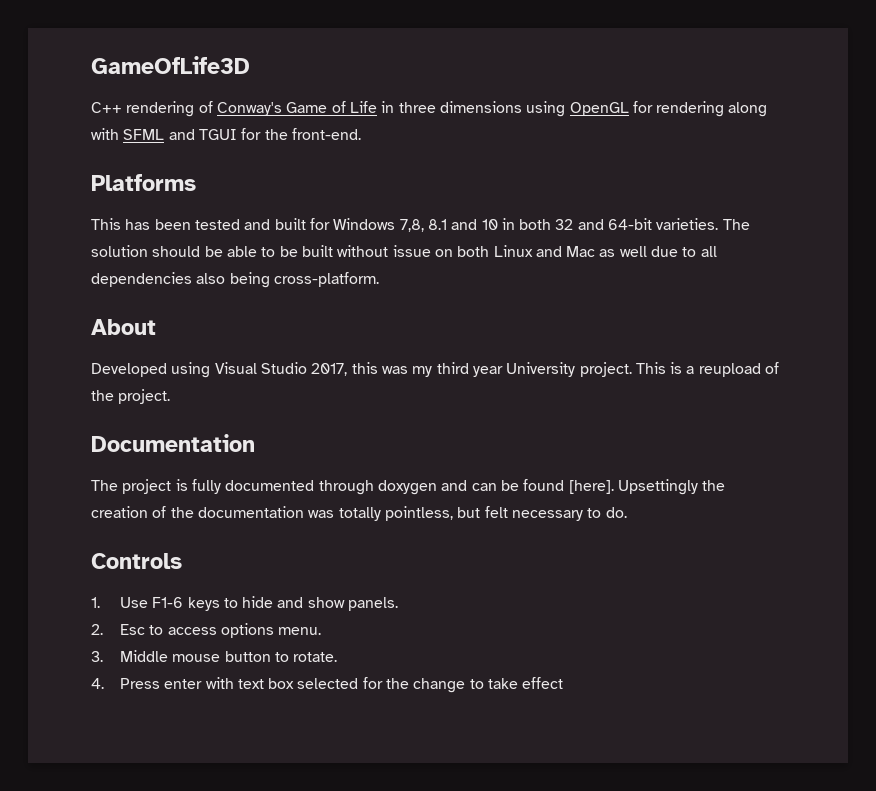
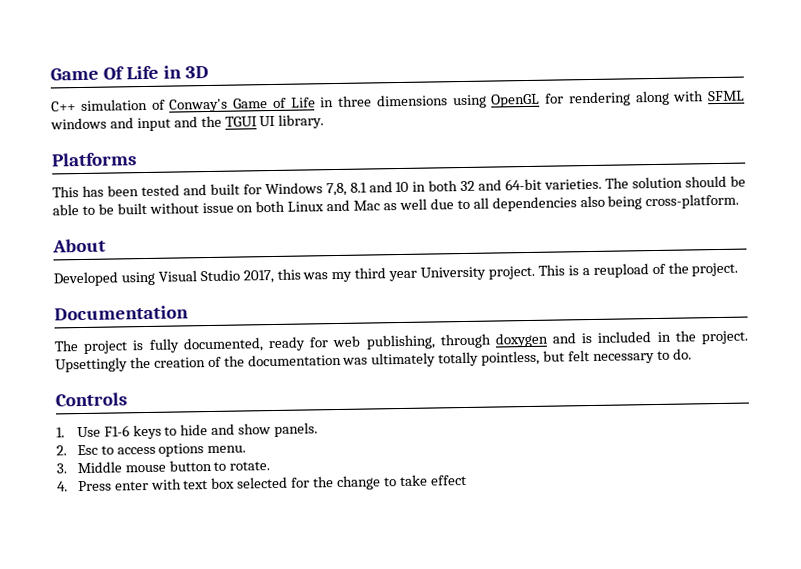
- GameOfLife3D
+ Game Of Life in 3D
- C++ rendering of Conway's Game of Life in three dimensions using OpenGL for rendering along with SFML and TGUI for the front-end.
+ C++ simulation of Conway's Game of Life in three dimensions using OpenGL for rendering along with SFML windows and input and the TGUI UI library.
- The project is fully documented through doxygen and can be found [here].
+ The project is fully documented, ready for web publishing, through doxygen and is included in the project.
- Upsettingly the creation of the documentation was totally pointless, but felt necessary to do.
+ Upsettingly the creation of the documentation was ultimately totally pointless, but felt necessary to do.

